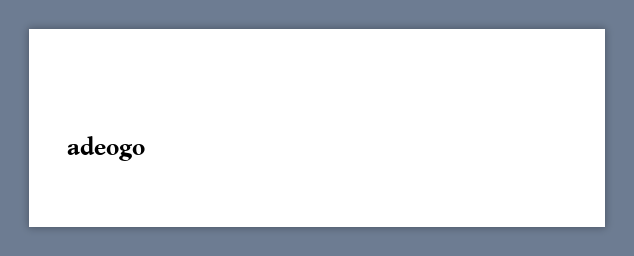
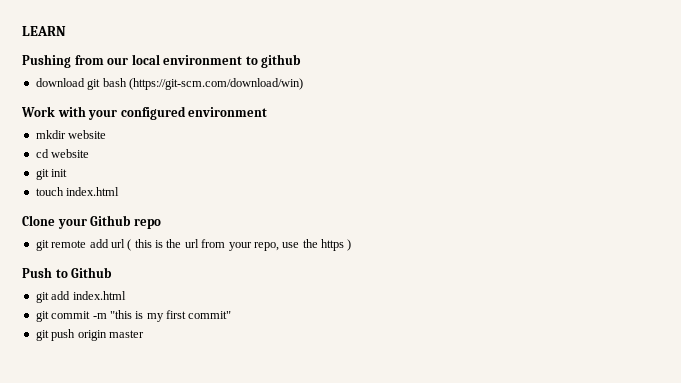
- adeogo
+ LEARN
+ Pushing from our local environment to github
+ download git bash (https://git-scm.com/download/win)
+ Work with your configured environment
+ mkdir website
+ cd website
+ git init
+ touch index.html
+ Clone your Github repo
+ git remote add url ( this is the url from your repo, use the https )
+ Push to Github
+ git add index.html
+ git commit -m "this is my first commit"
+ git push origin master

